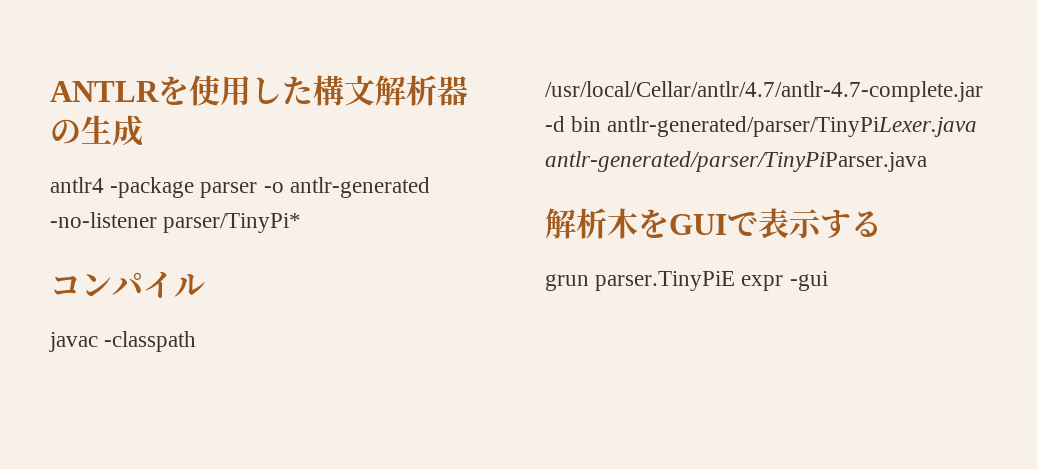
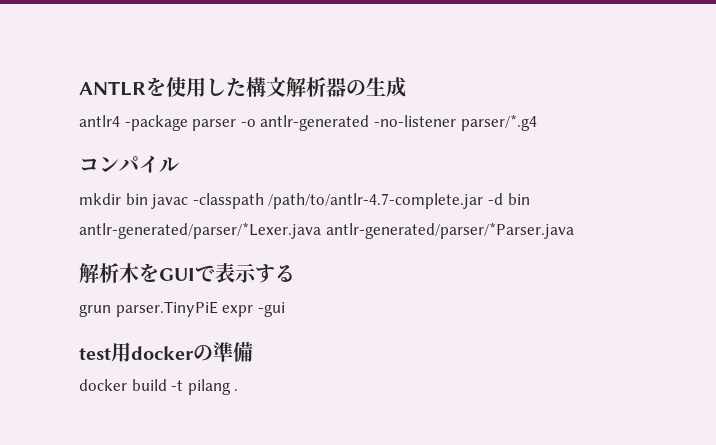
- antlr4 -package parser -o antlr-generated -no-listener parser/TinyPi*
+ antlr4 -package parser -o antlr-generated -no-listener parser/*.g4
- javac -classpath /usr/local/Cellar/antlr/4.7/antlr-4.7-complete.jar -d bin antlr-generated/parser/TinyPiLexer.java antlr-generated/parser/TinyPiParser.java
+ mkdir bin javac -classpath /path/to/antlr-4.7-complete.jar -d bin antlr-generated/parser/*Lexer.java antlr-generated/parser/*Parser.java
+ test用dockerの準備
+ docker build -t pilang .

